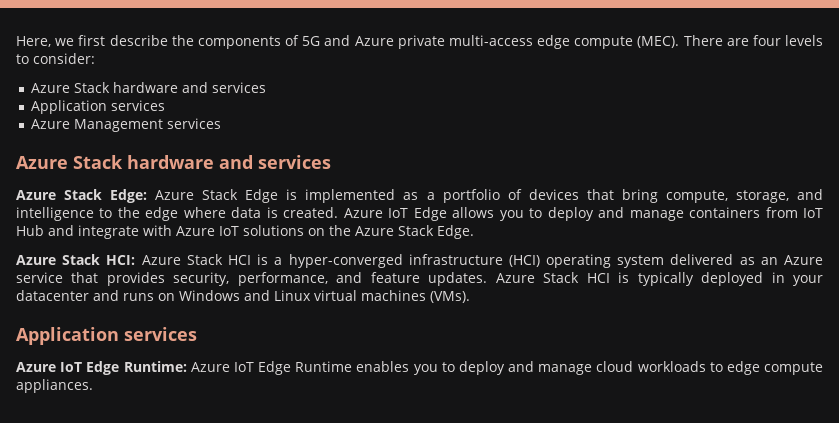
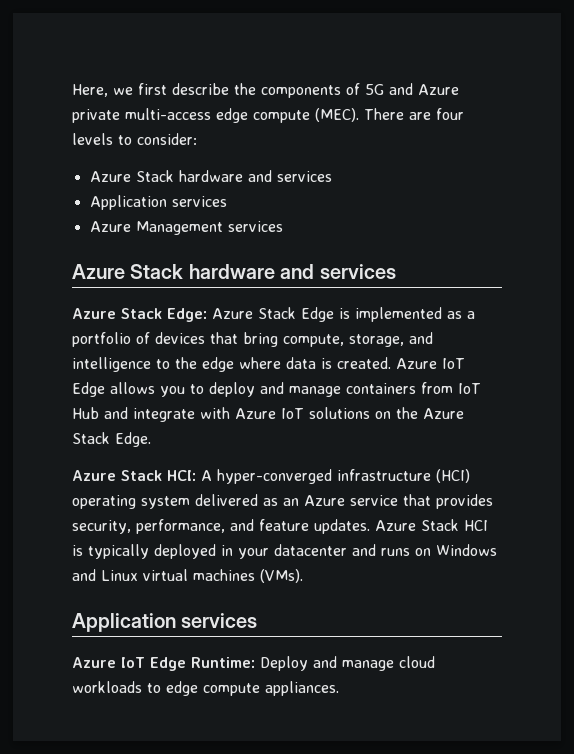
- Azure Stack HCI: Azure Stack HCI is a hyper-converged infrastructure (HCI) operating system delivered as an Azure service that provides security, performance, and feature updates.
+ Azure Stack HCI: A hyper-converged infrastructure (HCI) operating system delivered as an Azure service that provides security, performance, and feature updates.
- Azure IoT Edge Runtime: Azure IoT Edge Runtime enables you to deploy and manage cloud workloads to edge compute appliances.
+ Azure IoT Edge Runtime: Deploy and manage cloud workloads to edge compute appliances.

